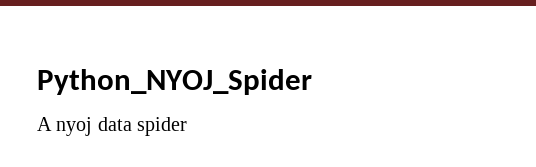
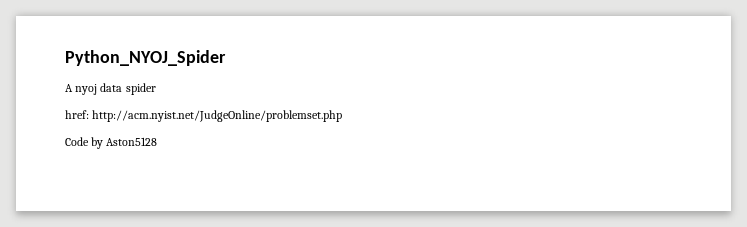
+ href: http://acm.nyist.net/JudgeOnline/problemset.php
+ Code by Aston5128

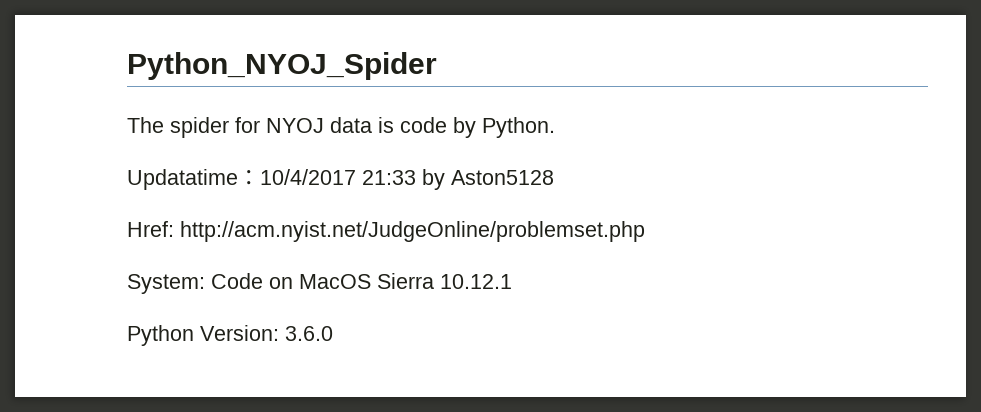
- A nyoj data spider
- href: http://acm.nyist.net/JudgeOnline/problemset.php
- Code by Aston5128
+ The spider for NYOJ data is code by Python.
+ Updatatime：10/4/2017 21:33 by Aston5128
+ Href: http://acm.nyist.net/JudgeOnline/problemset.php
+ System: Code on MacOS Sierra 10.12.1
+ Python Version: 3.6.0

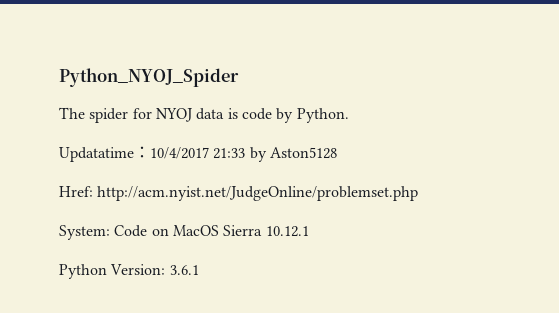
- Python Version: 3.6.0
+ Python Version: 3.6.1

